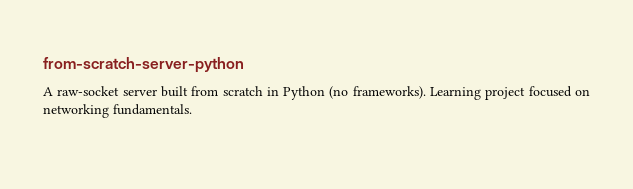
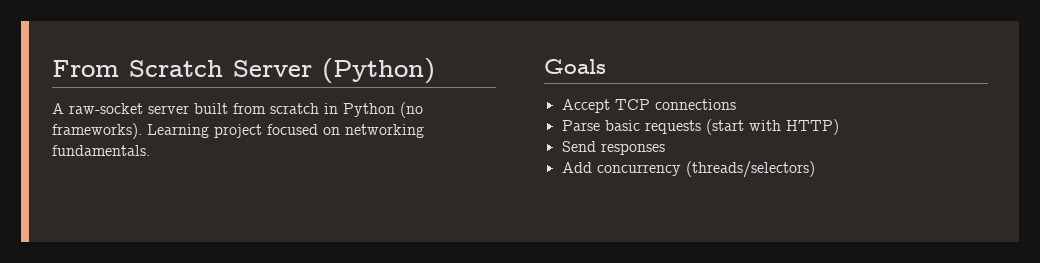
- from-scratch-server-python
+ From Scratch Server (Python)
+ Goals
+ Accept TCP connections
+ Parse basic requests (start with HTTP)
+ Send responses
+ Add concurrency (threads/selectors)

